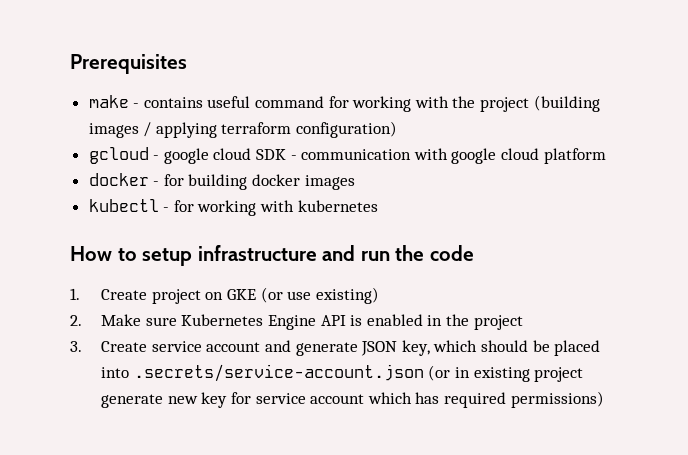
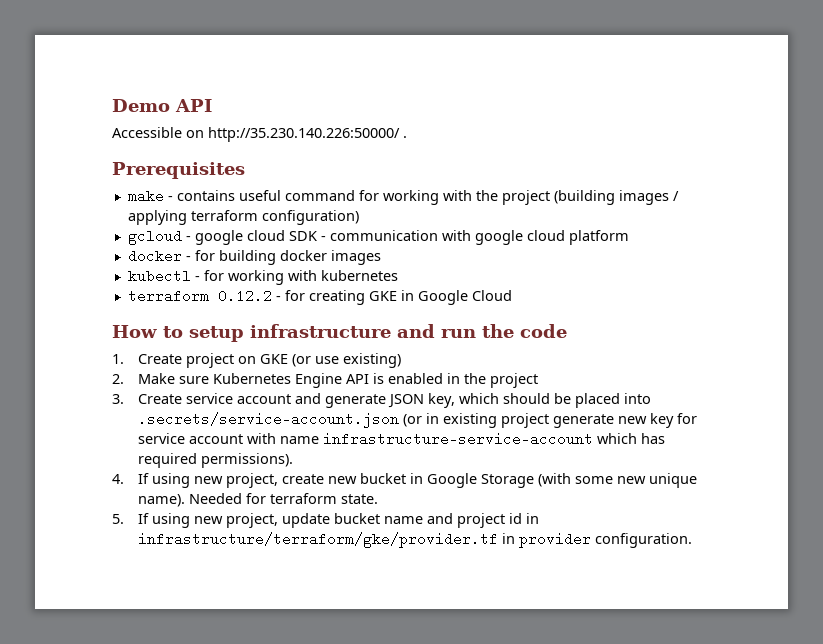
+ Demo API
+ Accessible on http://35.230.140.226:50000/ .
+ terraform 0.12.2 - for creating GKE in Google Cloud
- 3. Create service account and generate JSON key, which should be placed into .secrets/service-account.json (or in existing project generate new key for service account which has required permissions)
+ 3. Create service account and generate JSON key, which should be placed into .secrets/service-account.json (or in existing project generate new key for service account with name infrastructure-service-account which has required permissions).
+ 4. If using new project, create new bucket in Google Storage (with some new unique name). Needed for terraform state.
+ 5. If using new project, update bucket name and project id in infrastructure/terraform/gke/provider.tf in provider configuration.

